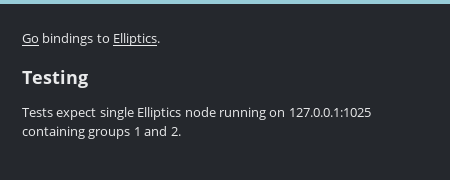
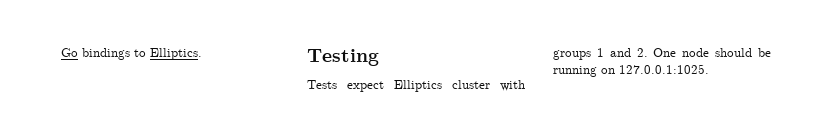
- Tests expect single Elliptics node running on 127.0.0.1:1025 containing groups 1 and 2.
+ Tests expect Elliptics cluster with groups 1 and 2. One node should be running on 127.0.0.1:1025.

